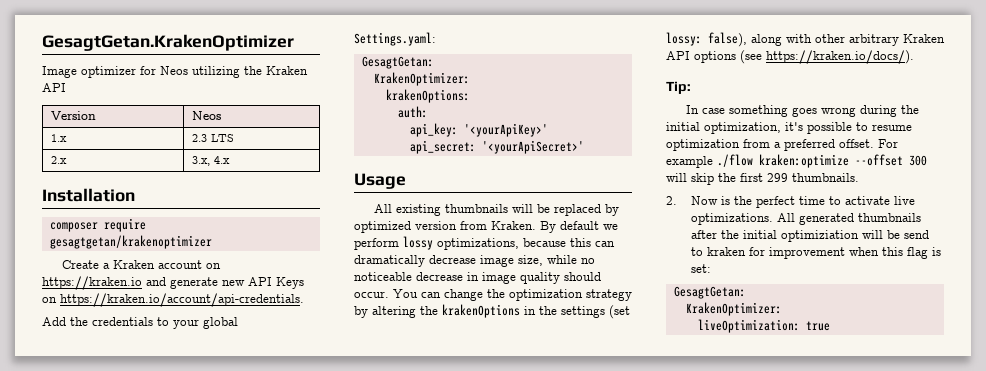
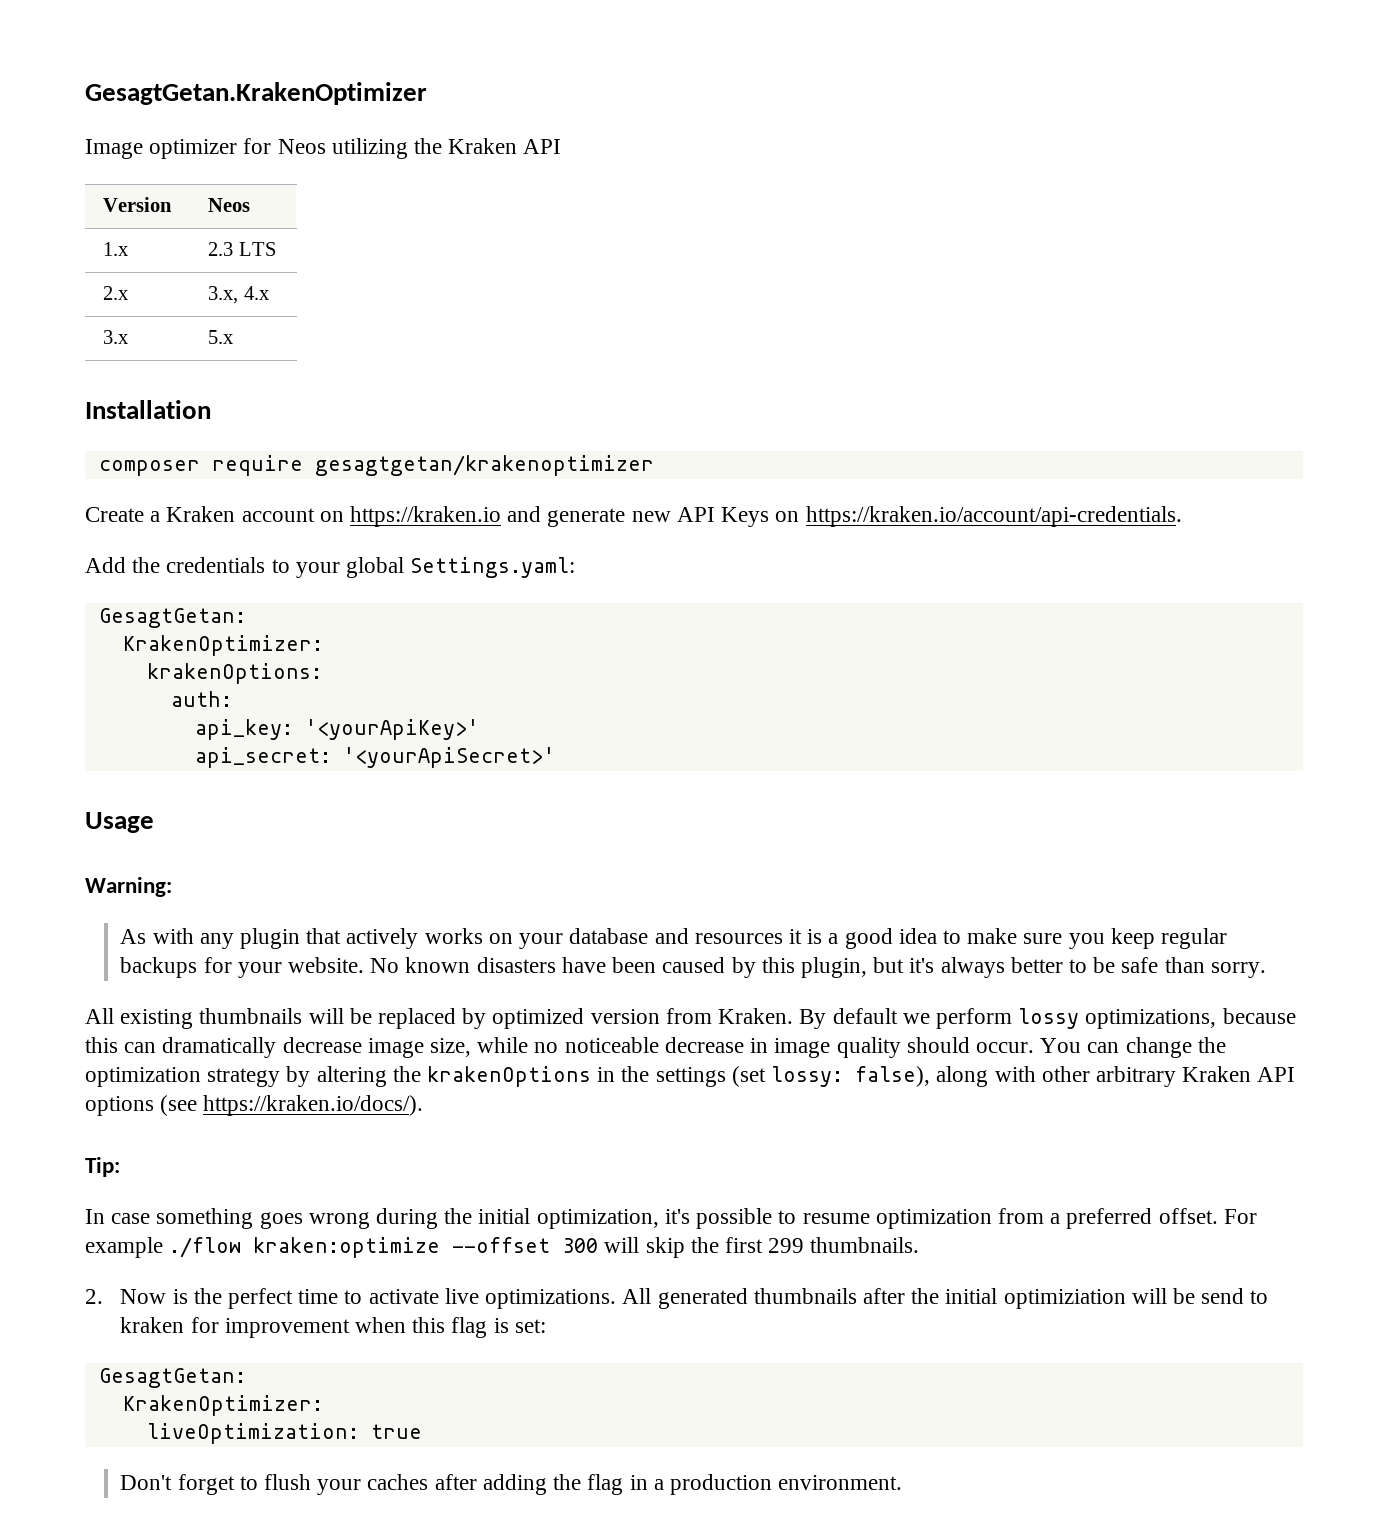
+ 3.x | 5.x
+ Warning:
+ As with any plugin that actively works on your database and resources it is a good idea to make sure you keep regular backups for your website. No known disasters have been caused by this plugin, but it's always better to be safe than sorry.
+ Don't forget to flush your caches after adding the flag in a production environment.

